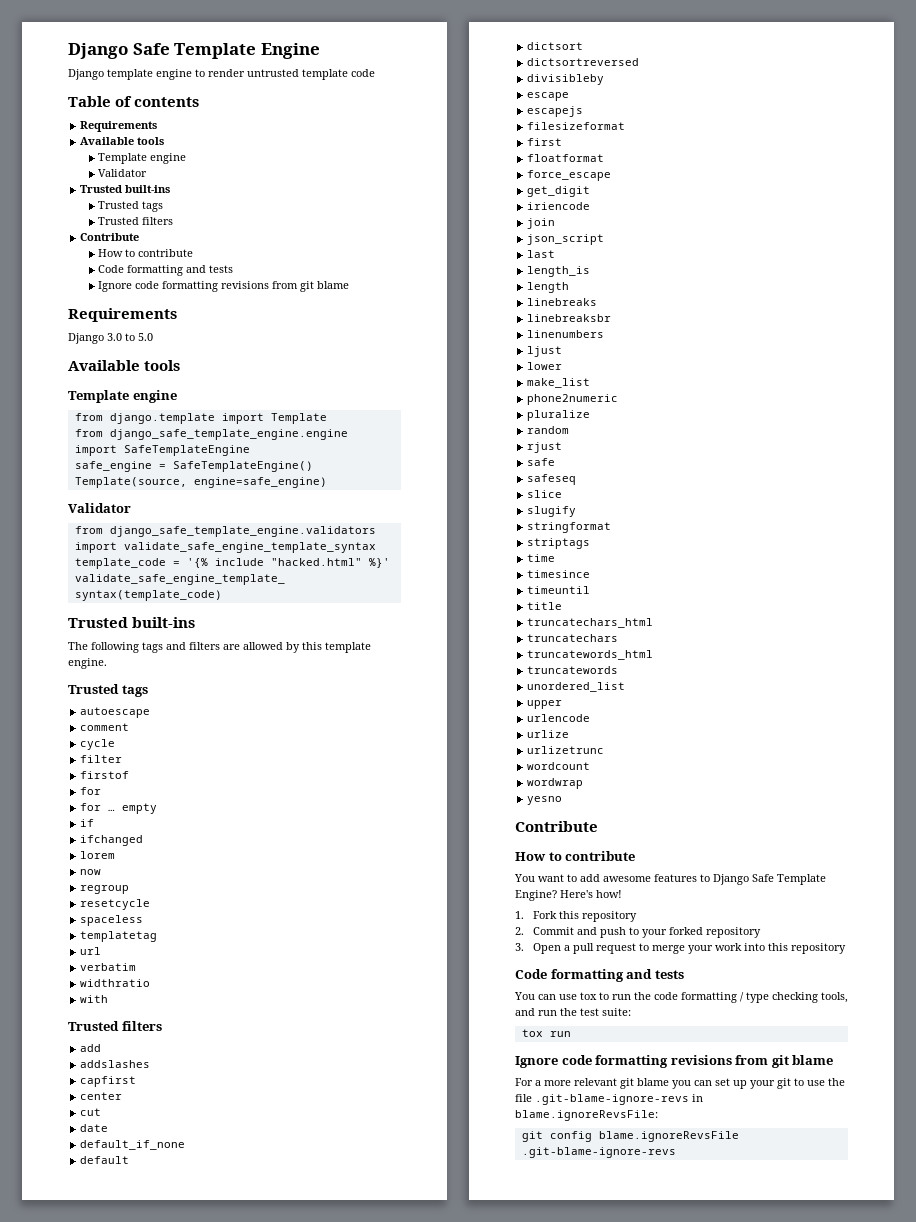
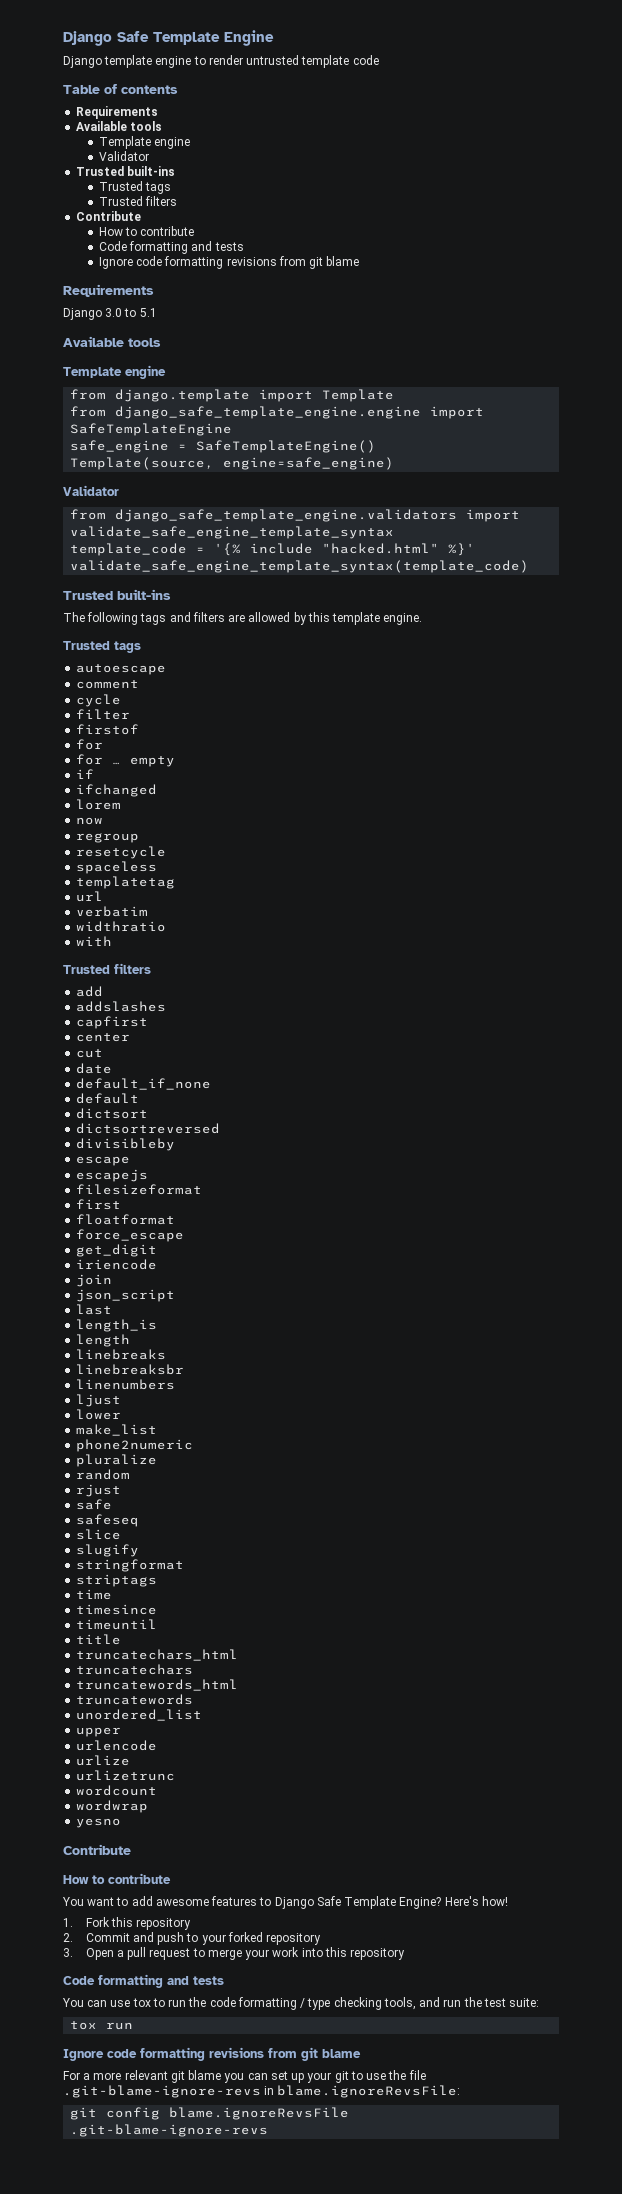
- Django 3.0 to 5.0
+ Django 3.0 to 5.1

